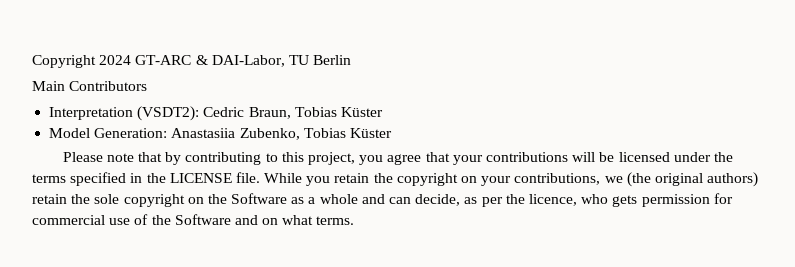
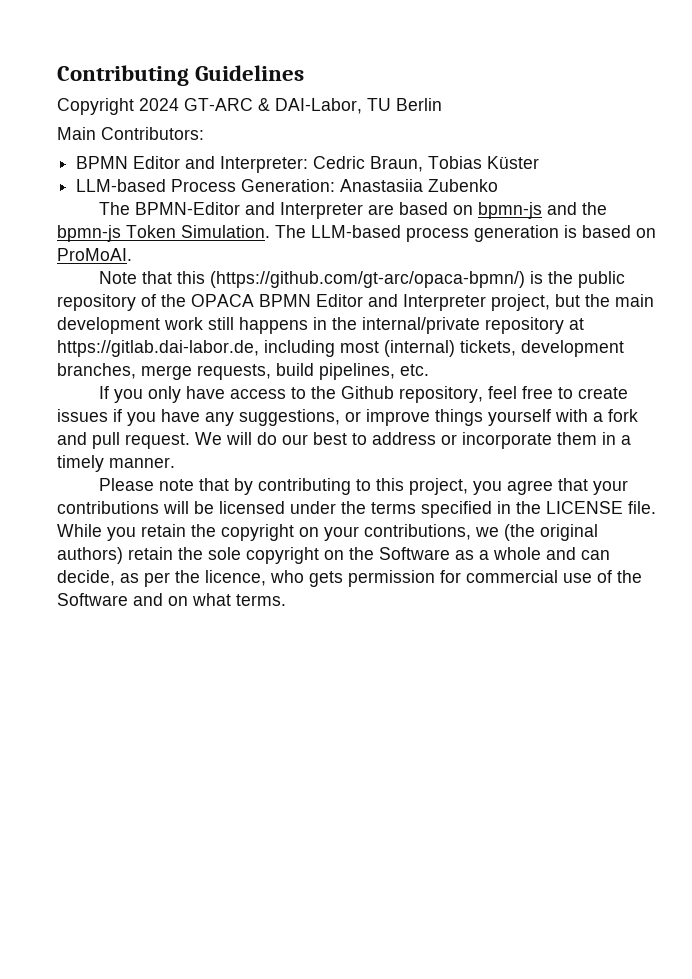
+ Contributing Guidelines
- Main Contributors
- Interpretation (VSDT2): Cedric Braun, Tobias Küster
+ Main Contributors:
+ BPMN Editor and Interpreter: Cedric Braun, Tobias Küster
- Model Generation: Anastasiia Zubenko, Tobias Küster
+ LLM-based Process Generation: Anastasiia Zubenko
+ The BPMN-Editor and Interpreter are based on bpmn-js and the bpmn-js Token Simulation. The LLM-based process generation is based on ProMoAI.
+ Note that this (https://github.com/gt-arc/opaca-bpmn/) is the public repository of the OPACA BPMN Editor and Interpreter project, but the main development work still happens in the internal/private repository at https://gitlab.dai-labor.de, including most (internal) tickets, development branches, merge requests, build pipelines, etc.
+ If you only have access to the Github repository, feel free to create issues if you have any suggestions, or improve things yourself with a fork and pull request. We will do our best to address or incorporate them in a timely manner.

